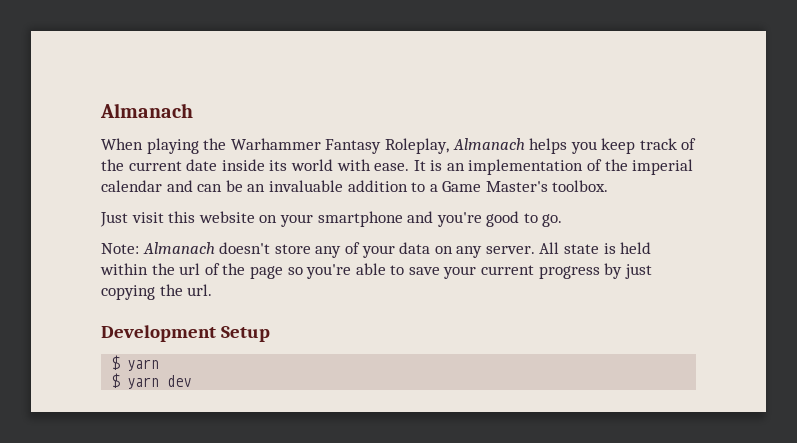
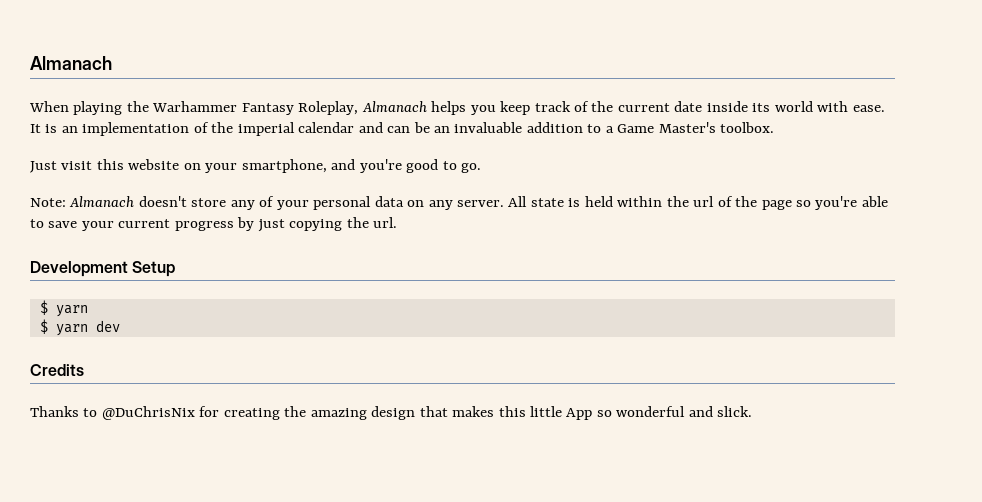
- Just visit this website on your smartphone and you're good to go.
+ Just visit this website on your smartphone, and you're good to go.
- Note: Almanach doesn't store any of your data on any server.
+ Note: Almanach doesn't store any of your personal data on any server.
+ Credits
+ Thanks to @DuChrisNix for creating the amazing design that makes this little App so wonderful and slick.

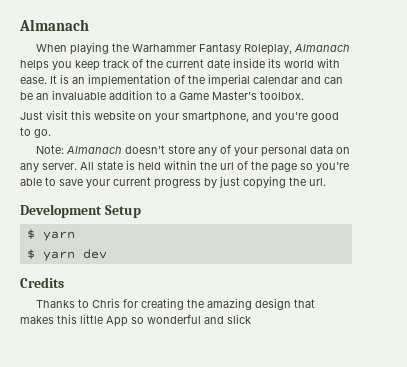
- Thanks to @DuChrisNix for creating the amazing design that makes this little App so wonderful and slick.
+ Thanks to Chris for creating the amazing design that makes this little App so wonderful and slick

